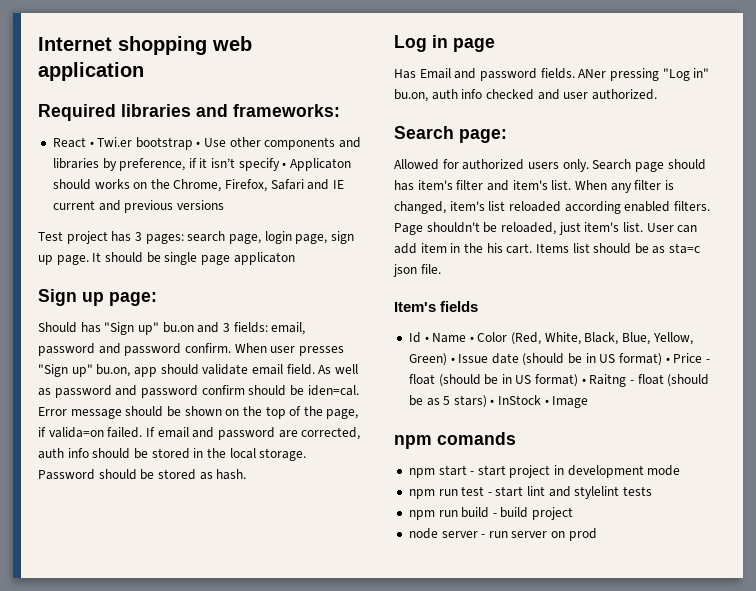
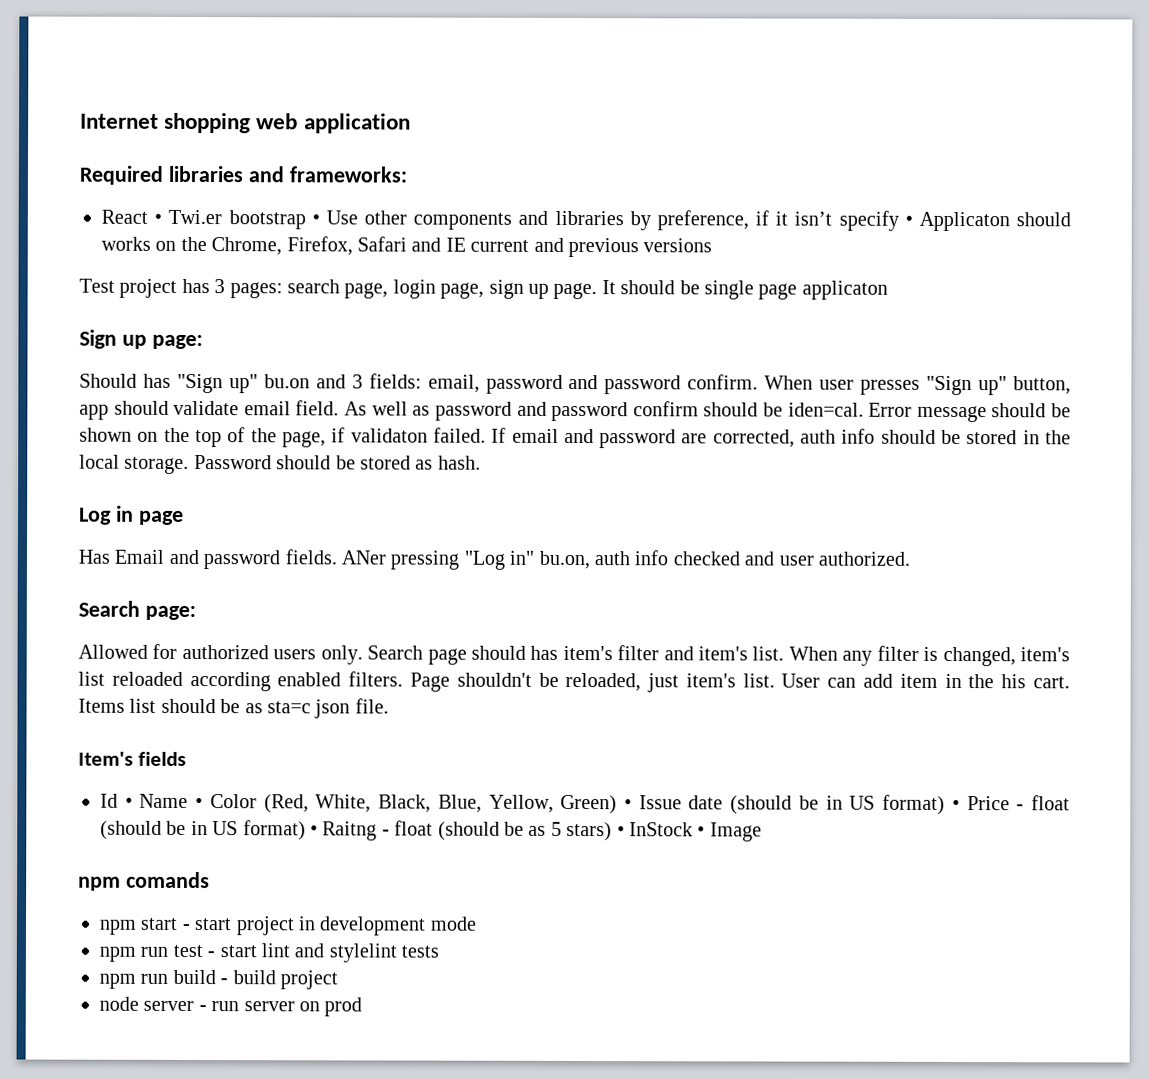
- When user presses "Sign up" bu.on, app should validate email field.
+ When user presses "Sign up" button, app should validate email field.
- Error message should be shown on the top of the page, if valida=on failed.
+ Error message should be shown on the top of the page, if validaton failed.

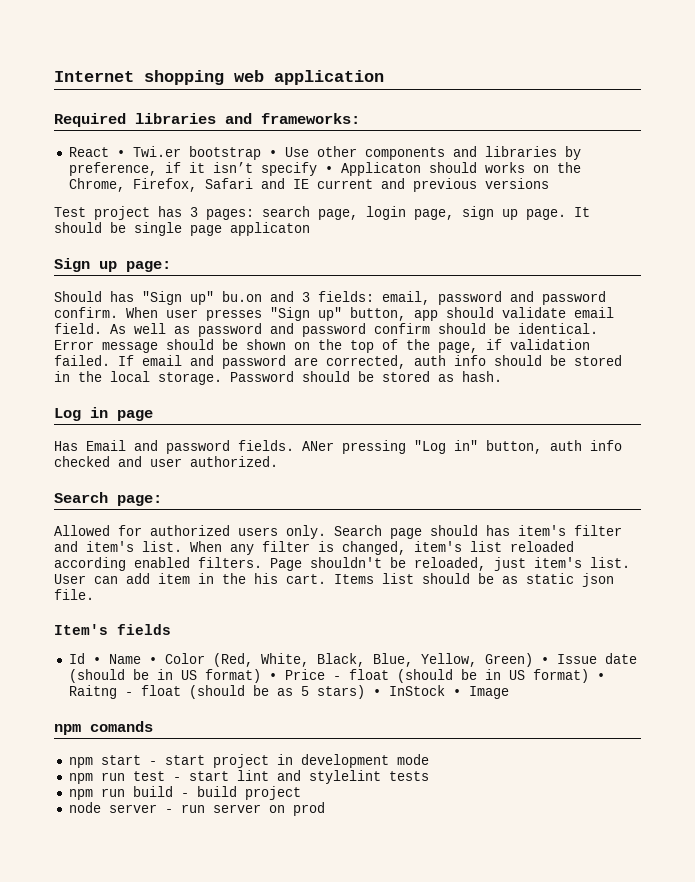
- As well as password and password confirm should be iden=cal.
+ As well as password and password confirm should be identical.
- Error message should be shown on the top of the page, if validaton failed.
+ Error message should be shown on the top of the page, if validation failed.
- ANer pressing "Log in" bu.on, auth info checked and user authorized.
+ ANer pressing "Log in" button, auth info checked and user authorized.
- Items list should be as sta=c json file.
+ Items list should be as static json file.

